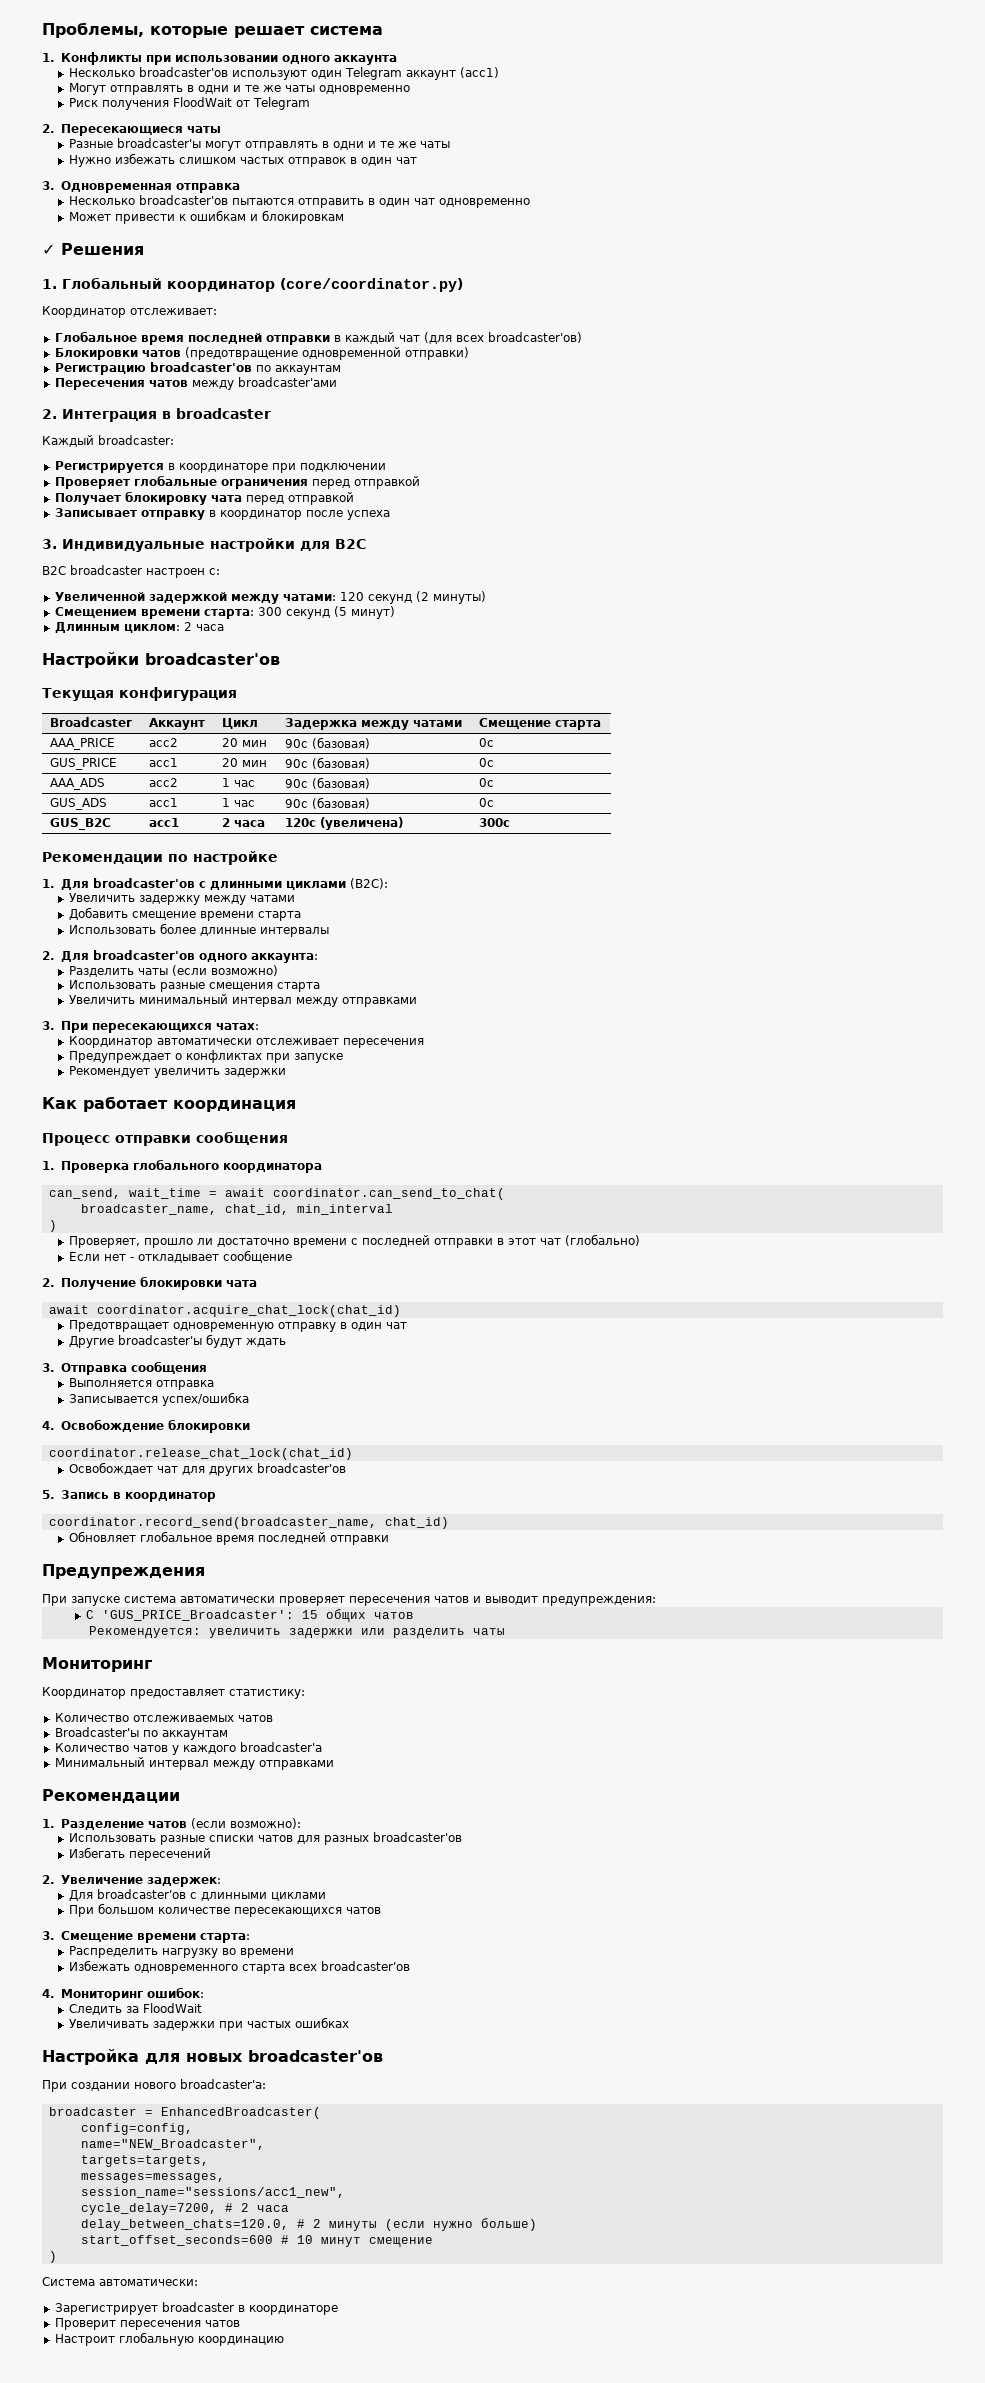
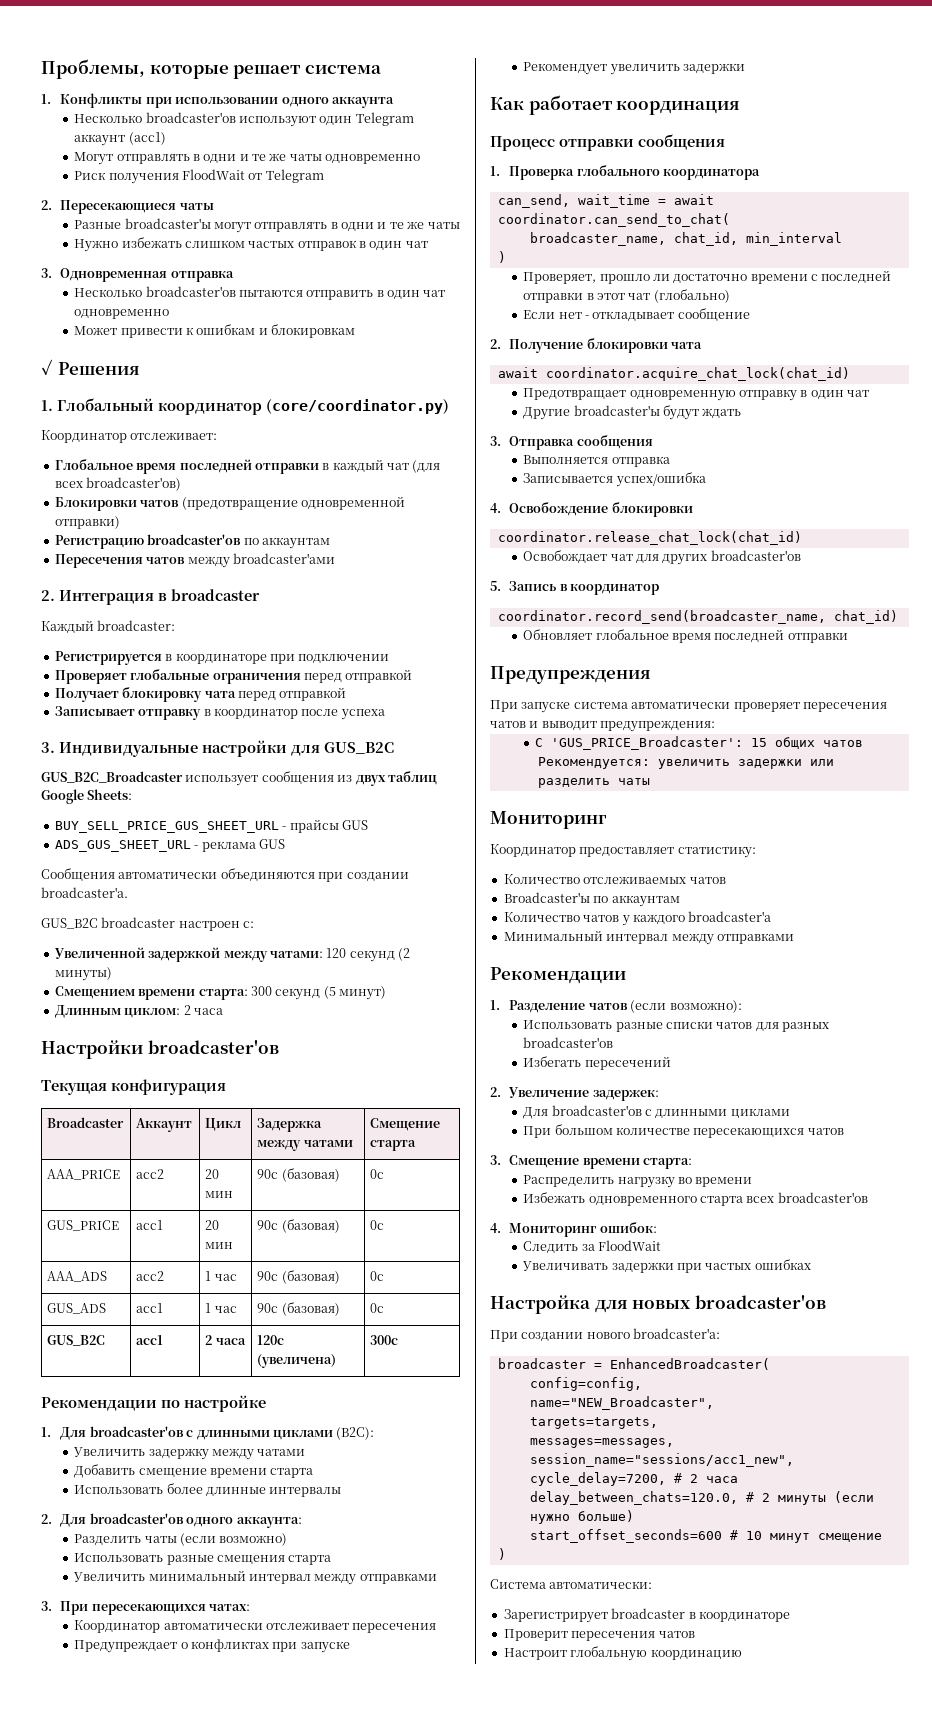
- 3. Индивидуальные настройки для B2C
- B2C broadcaster настроен с:
+ 3. Индивидуальные настройки для GUS_B2C
+ GUS_B2C_Broadcaster использует сообщения из двух таблиц Google Sheets:
+ BUY_SELL_PRICE_GUS_SHEET_URL - прайсы GUS
+ ADS_GUS_SHEET_URL - реклама GUS
+ Сообщения автоматически объединяются при создании broadcaster'а.
+ GUS_B2C broadcaster настроен с:

